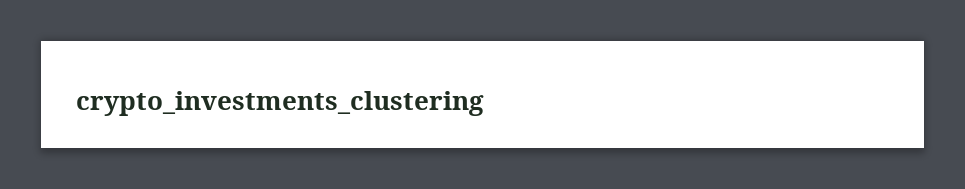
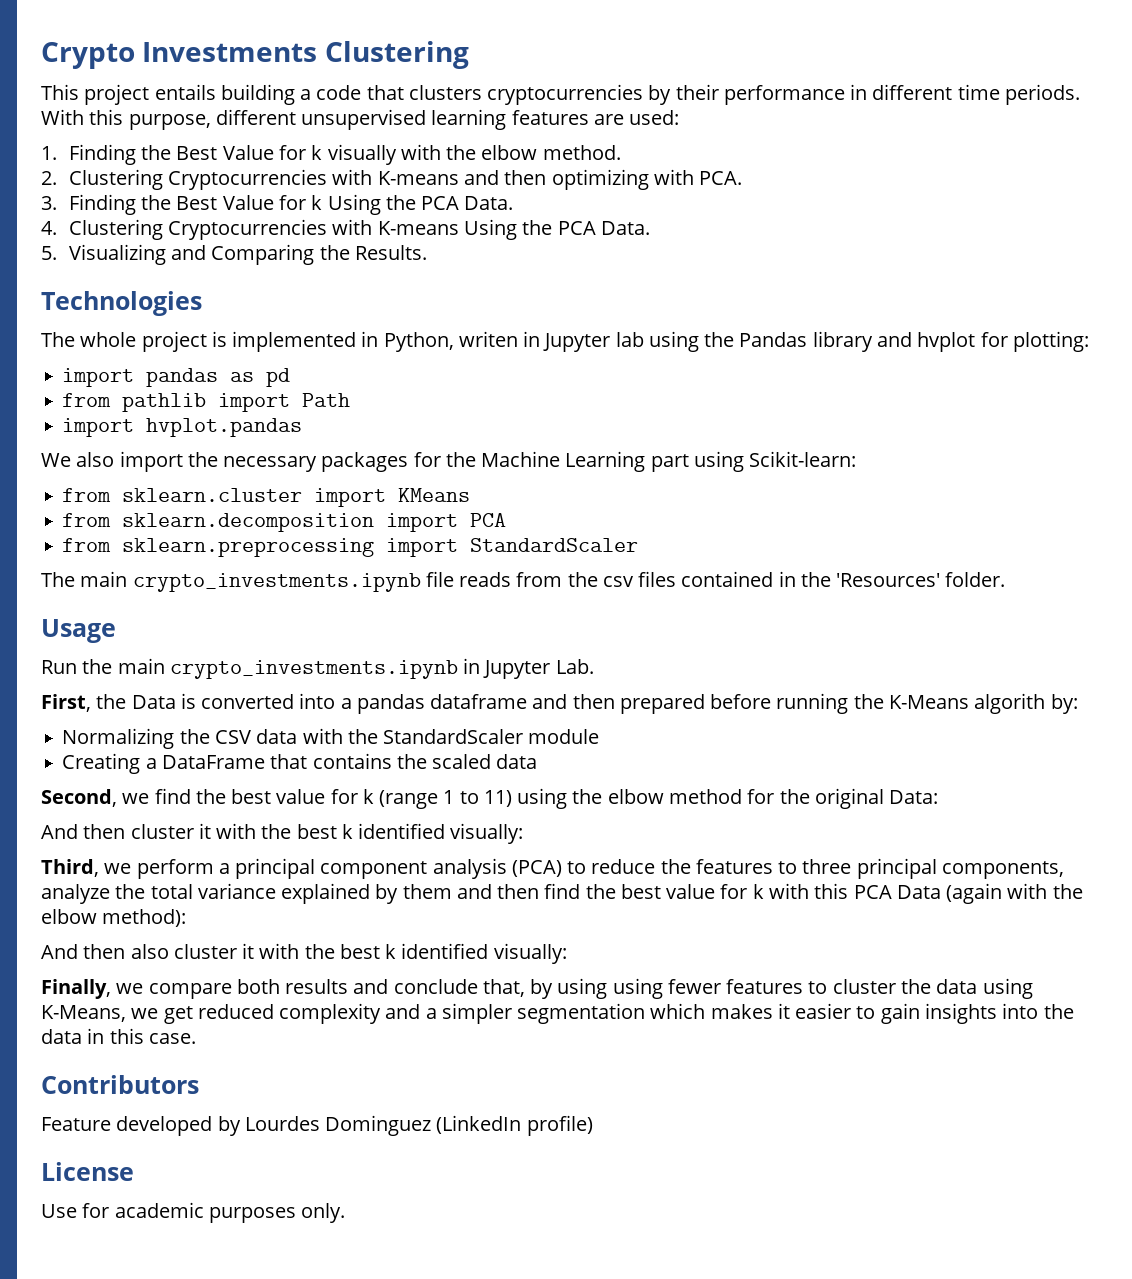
- crypto_investments_clustering
+ Crypto Investments Clustering
+ This project entails building a code that clusters cryptocurrencies by their performance in different time periods. With this purpose, different unsupervised learning features are used:
+ 1. Finding the Best Value for k visually with the elbow method.
+ 2. Clustering Cryptocurrencies with K-means and then optimizing with PCA.
+ 3. Finding the Best Value for k Using the PCA Data.
+ 4. Clustering Cryptocurrencies with K-means Using the PCA Data.
+ 5. Visualizing and Comparing the Results.
+ Technologies
+ The whole project is implemented in Python, writen in Jupyter lab using the Pandas library and hvplot for plotting:
+ import pandas as pd
+ from pathlib import Path
+ import hvplot.pandas
+ We also import the necessary packages for the Machine Learning part using Scikit-learn:
+ from sklearn.cluster import KMeans
+ from sklearn.decomposition import PCA
+ from sklearn.preprocessing import StandardScaler
+ The main crypto_investments.ipynb file reads from the csv files contained in the 'Resources' folder.
+ Usage
+ Run the main crypto_investments.ipynb in Jupyter Lab.
+ First, the Data is converted into a pandas dataframe and then prepared before running the K-Means algorith by:
+ Normalizing the CSV data with the StandardScaler module
+ Creating a DataFrame that contains the scaled data
+ Second, we find the best value for k (range 1 to 11) using the elbow method for the original Data:
+ And then cluster it with the best k identified visually:
+ Third, we perform a principal component analysis (PCA) to reduce the features to three principal components, analyze the total variance explained by them and then find the best value for k with this PCA Data (again with the elbow method):
+ And then also cluster it with the best k identified visually:
+ Finally, we compare both results and conclude that, by using using fewer features to cluster the data using K-Means, we get reduced complexity and a simpler segmentation which makes it easier to gain insights into the data in this case.
+ Contributors
+ Feature developed by Lourdes Dominguez (LinkedIn profile)
+ License
+ Use for academic purposes only.

